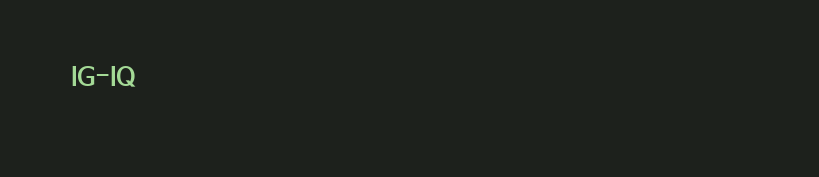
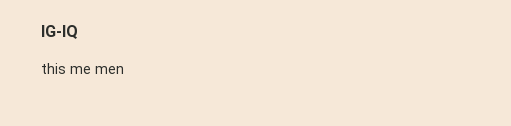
+ this me men

